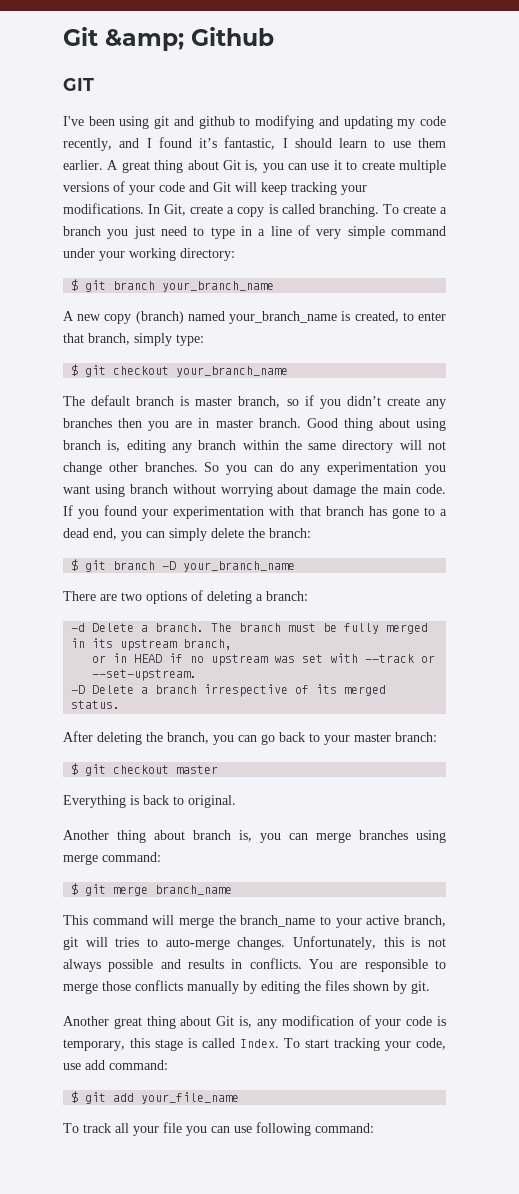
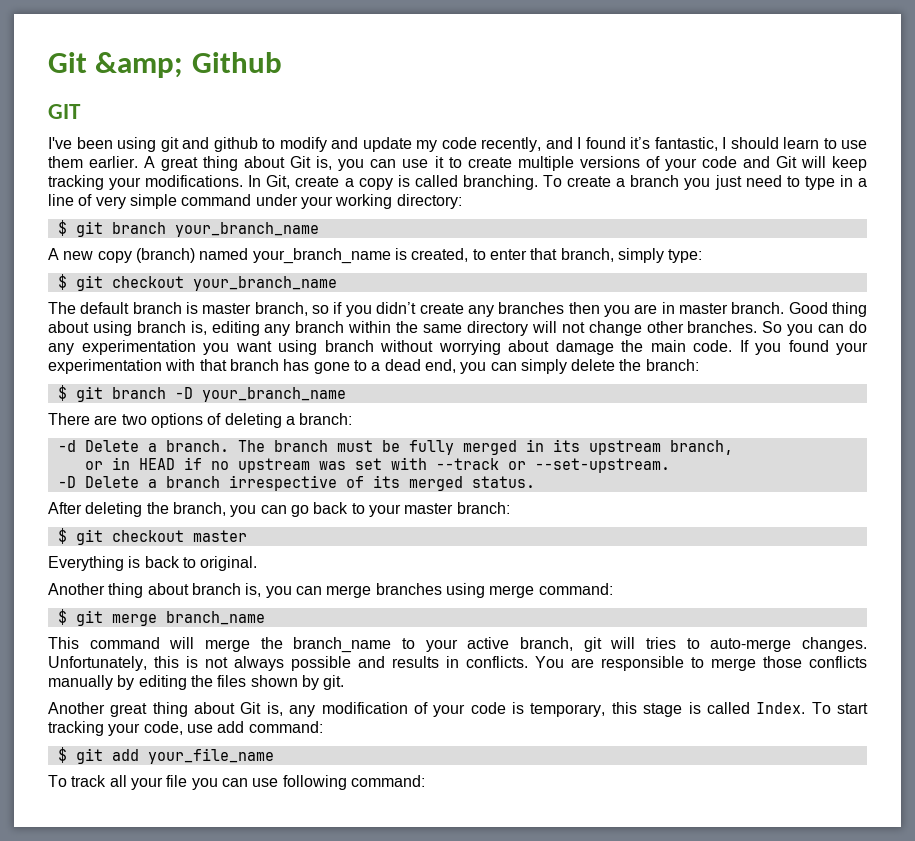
- I've been using git and github to modifying and updating my code recently, and I found it’s fantastic, I should learn to use them earlier.
+ I've been using git and github to modify and update my code recently, and I found it’s fantastic, I should learn to use them earlier.

